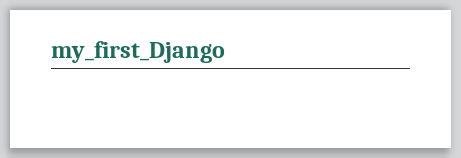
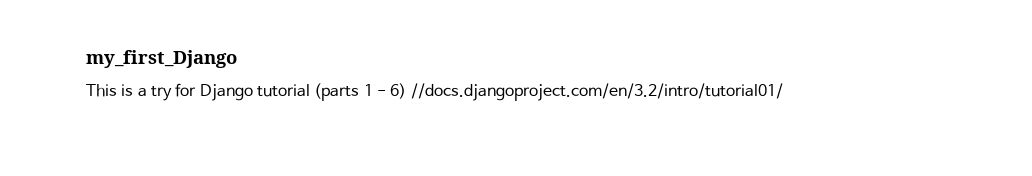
+ This is a try for Django tutorial (parts 1 - 6) //docs.djangoproject.com/en/3.2/intro/tutorial01/

